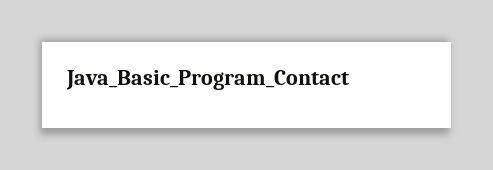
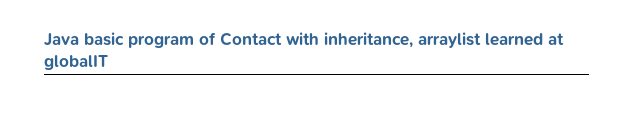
- Java_Basic_Program_Contact
+ Java basic program of Contact with inheritance, arraylist learned at globalIT

